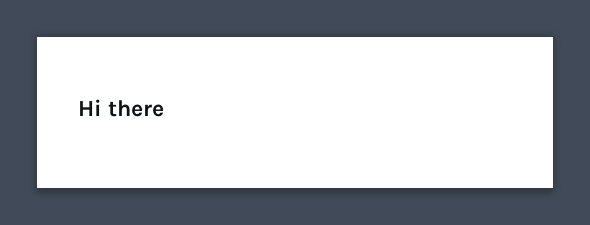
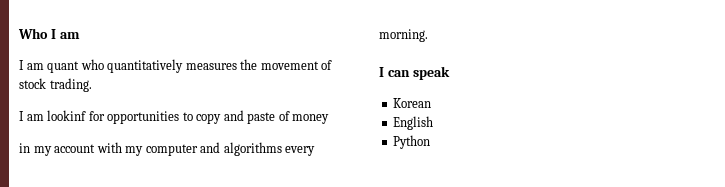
- Hi there
+ Who I am
+ I am quant who quantitatively measures the movement of stock trading.
+ I am lookinf for opportunities to copy and paste of money
+ in my account with my computer and algorithms every morning.
+ I can speak
+ Korean
+ English
+ Python

